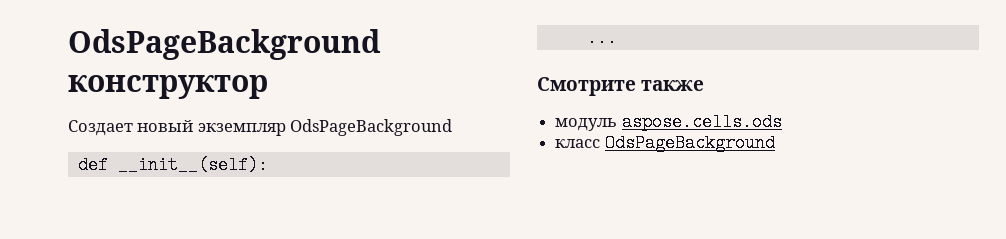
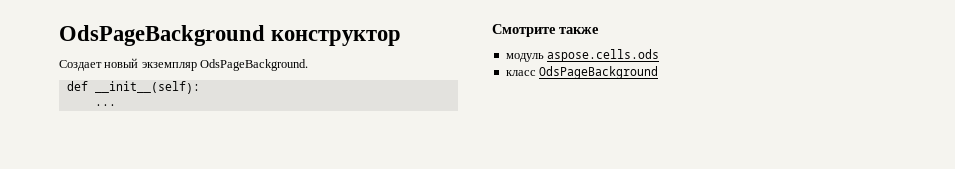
- Создает новый экземпляр OdsPageBackground
+ Создает новый экземпляр OdsPageBackground.

